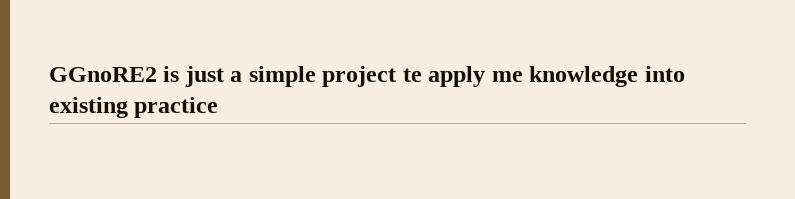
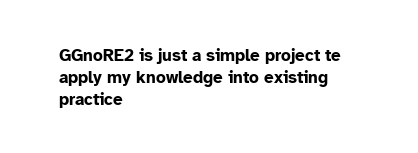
- GGnoRE2 is just a simple project te apply me knowledge into existing practice
+ GGnoRE2 is just a simple project te apply my knowledge into existing practice

